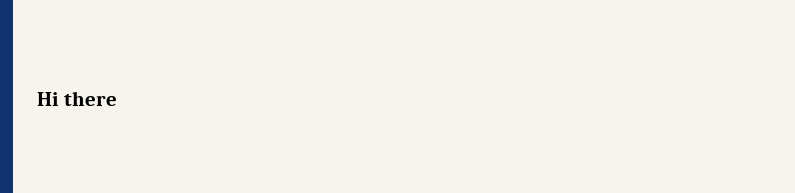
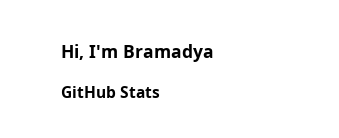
- Hi there
+ Hi, I'm Bramadya
+ GitHub Stats

